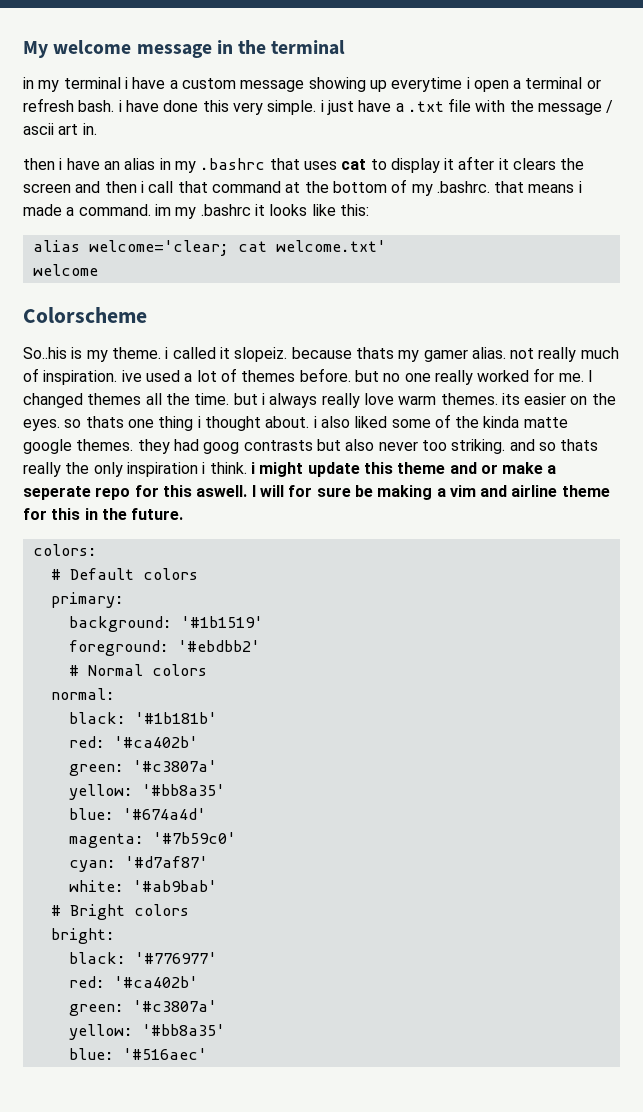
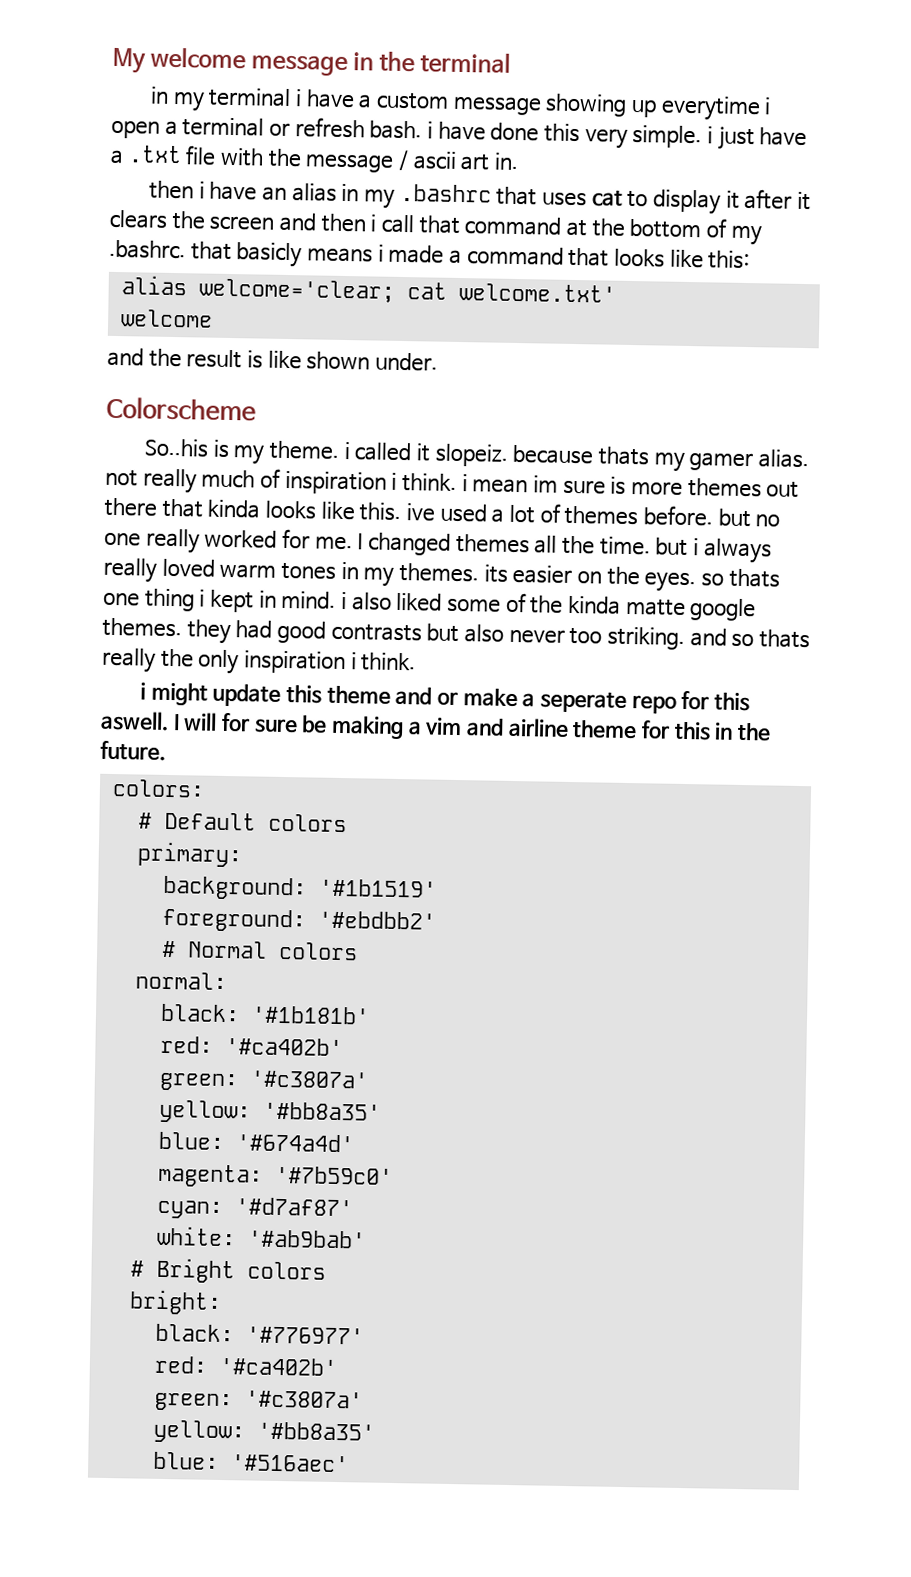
- then i have an alias in my .bashrc that uses cat to display it after it clears the screen and then i call that command at the bottom of my .bashrc. that means i made a command. im my .bashrc it looks like this:
+ then i have an alias in my .bashrc that uses cat to display it after it clears the screen and then i call that command at the bottom of my .bashrc. that basicly means i made a command that looks like this:
+ and the result is like shown under.
- So..his is my theme. i called it slopeiz. because thats my gamer alias. not really much of inspiration. ive used a lot of themes before. but no one really worked for me.
+ So..his is my theme. i called it slopeiz. because thats my gamer alias. not really much of inspiration i think. i mean im sure is more themes out there that kinda looks like this. ive used a lot of themes before. but no one really worked for me.
- I changed themes all the time. but i always really love warm themes. its easier on the eyes. so thats one thing i thought about. i also liked some of the kinda matte google themes. they had goog contrasts but also never too striking. and so thats really the only inspiration i think. i might update this theme and or make a seperate repo for this aswell.
+ I changed themes all the time. but i always really loved warm tones in my themes. its easier on the eyes. so thats one thing i kept in mind. i also liked some of the kinda matte google themes. they had good contrasts but also never too striking. and so thats really the only inspiration i think.
+ i might update this theme and or make a seperate repo for this aswell.

